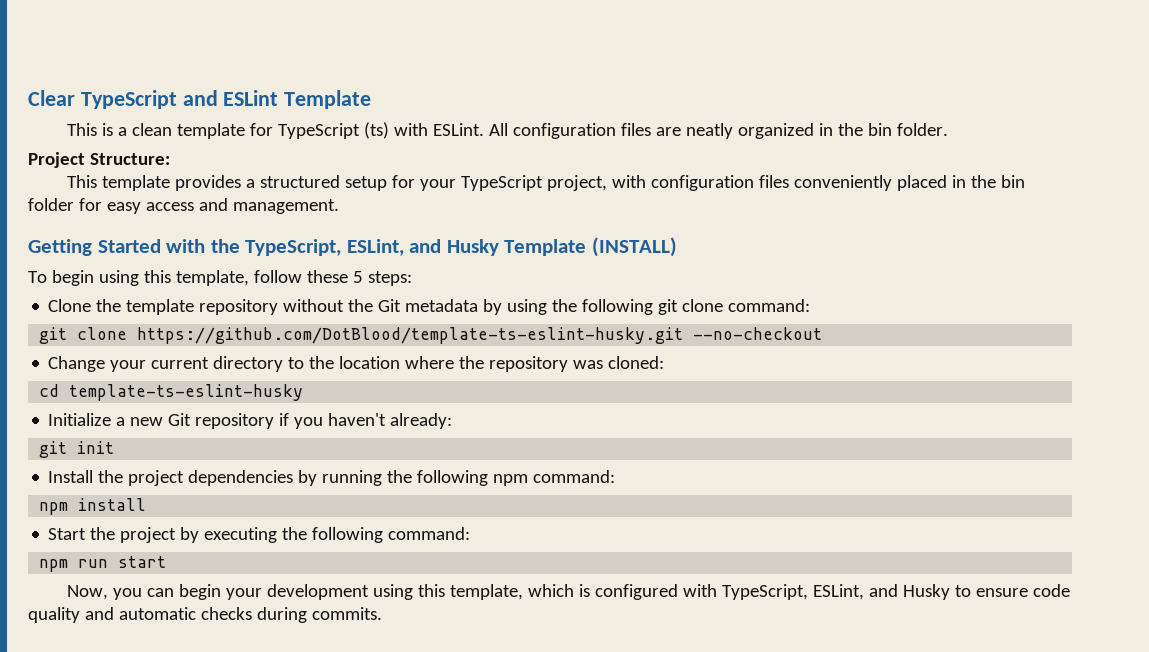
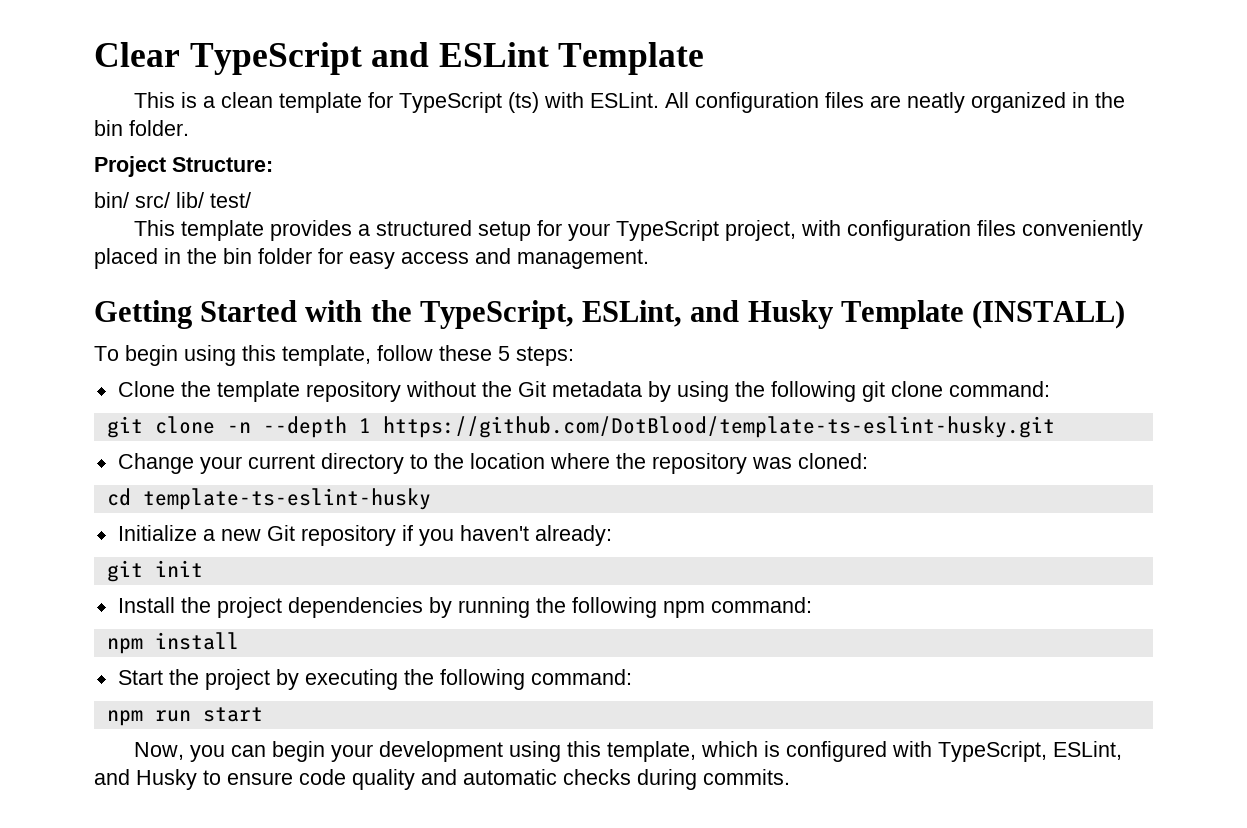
+ bin/ src/ lib/ test/
- git clone https://github.com/DotBlood/template-ts-eslint-husky.git --no-checkout
+ git clone -n --depth 1 https://github.com/DotBlood/template-ts-eslint-husky.git

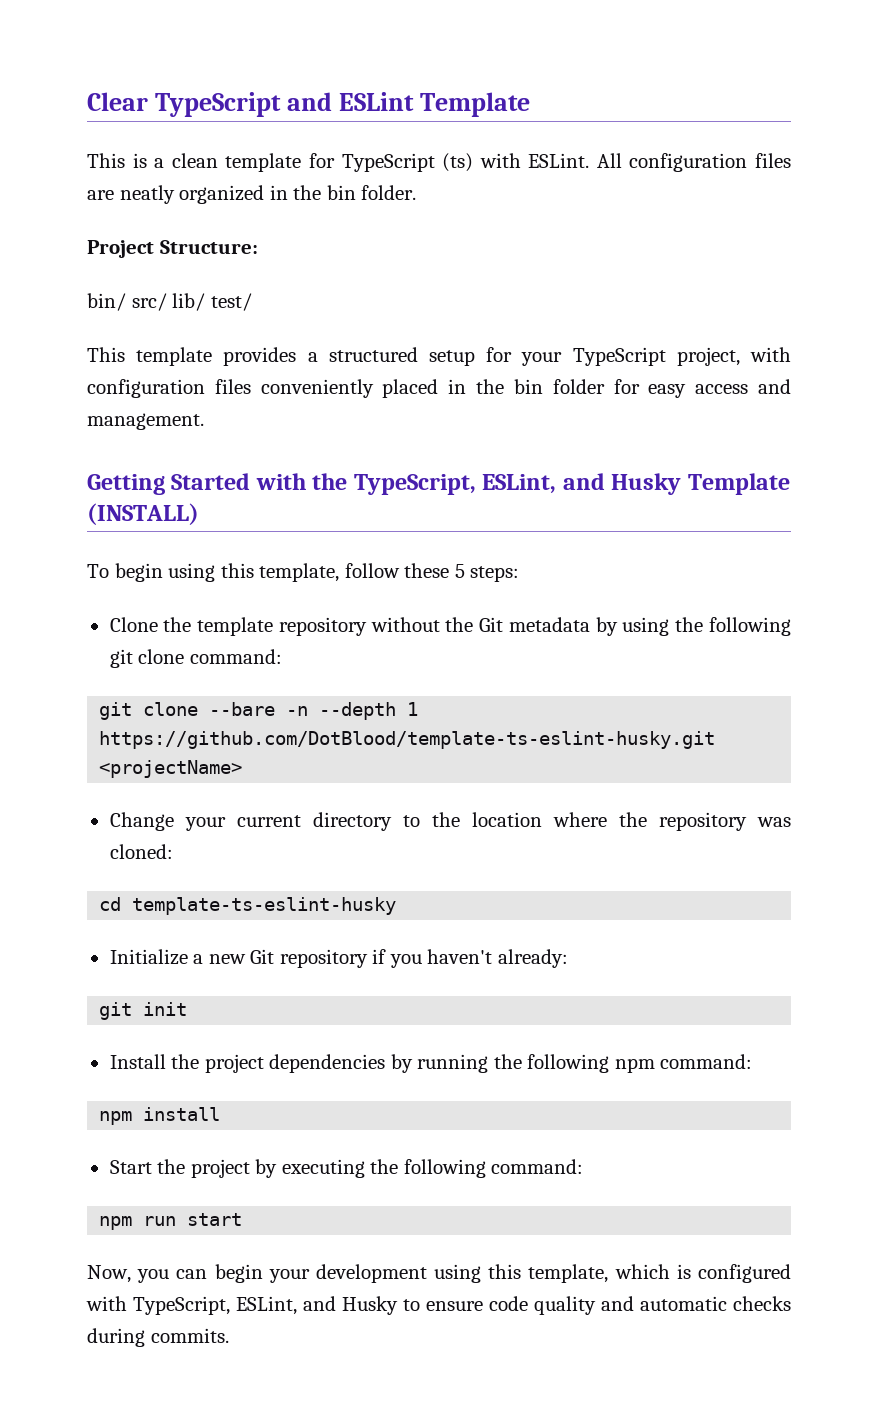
- git clone -n --depth 1 https://github.com/DotBlood/template-ts-eslint-husky.git
+ git clone --bare -n --depth 1 https://github.com/DotBlood/template-ts-eslint-husky.git <projectName>

